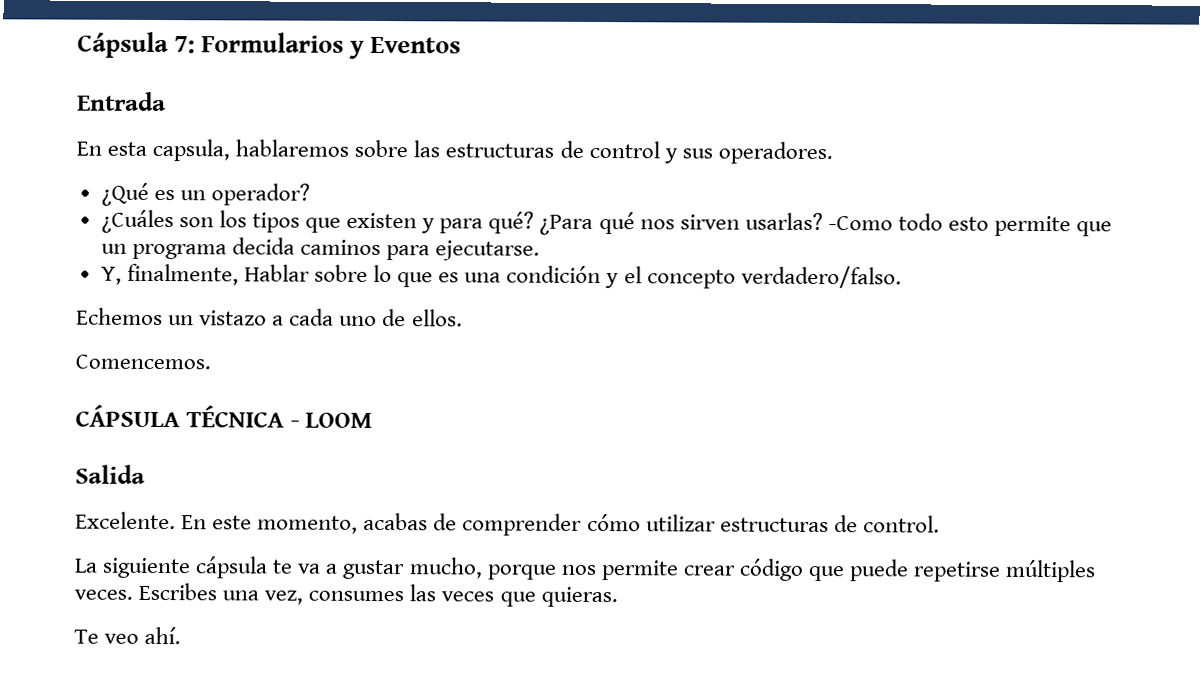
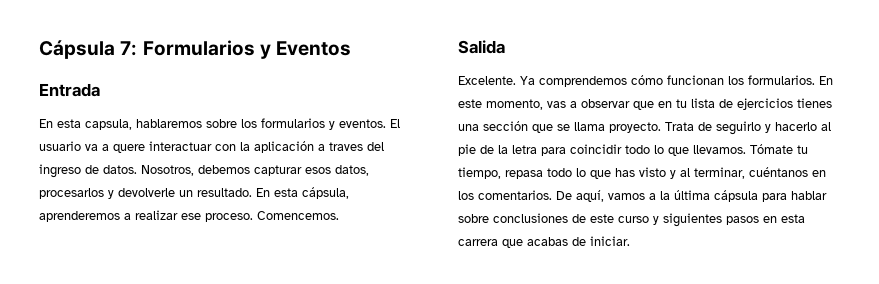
- En esta capsula, hablaremos sobre las estructuras de control y sus operadores.
- ¿Qué es un operador?
- ¿Cuáles son los tipos que existen y para qué? ¿Para qué nos sirven usarlas? -Como todo esto permite que un programa decida caminos para ejecutarse.
- Y, finalmente, Hablar sobre lo que es una condición y el concepto verdadero/falso.
- Echemos un vistazo a cada uno de ellos.
- Comencemos.
- CÁPSULA TÉCNICA - LOOM
+ En esta capsula, hablaremos sobre los formularios y eventos. El usuario va a quere interactuar con la aplicación a traves del ingreso de datos. Nosotros, debemos capturar esos datos, procesarlos y devolverle un resultado. En esta cápsula, aprenderemos a realizar ese proceso. Comencemos.
  Salida
- Excelente. En este momento, acabas de comprender cómo utilizar estructuras de control.
- La siguiente cápsula te va a gustar mucho, porque nos permite crear código que puede repetirse múltiples veces. Escribes una vez, consumes las veces que quieras.
- Te veo ahí.
+ Excelente. Ya comprendemos cómo funcionan los formularios. En este momento, vas a observar que en tu lista de ejercicios tienes una sección que se llama proyecto. Trata de seguirlo y hacerlo al pie de la letra para coincidir todo lo que llevamos. Tómate tu tiempo, repasa todo lo que has visto y al terminar, cuéntanos en los comentarios. De aquí, vamos a la última cápsula para hablar sobre conclusiones de este curso y siguientes pasos en esta carrera que acabas de iniciar.

